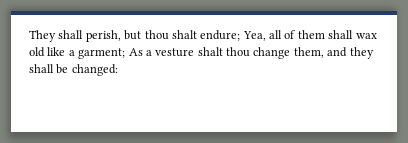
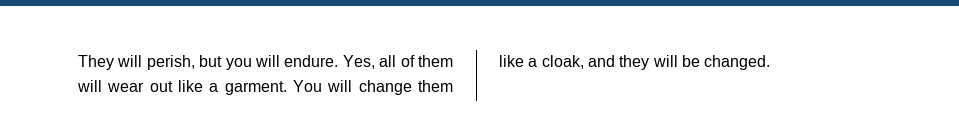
- They shall perish, but thou shalt endure; Yea, all of them shall wax old like a garment; As a vesture shalt thou change them, and they shall be changed:
+ They will perish, but you will endure. Yes, all of them will wear out like a garment. You will change them like a cloak, and they will be changed.

